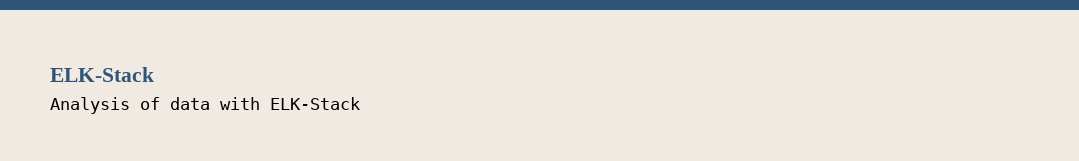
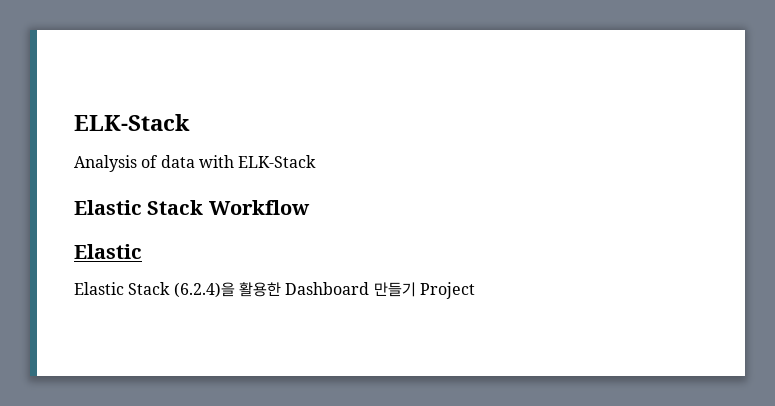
+ Elastic Stack Workflow
+ Elastic
+ Elastic Stack (6.2.4)을 활용한 Dashboard 만들기 Project

